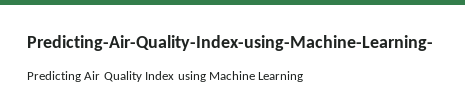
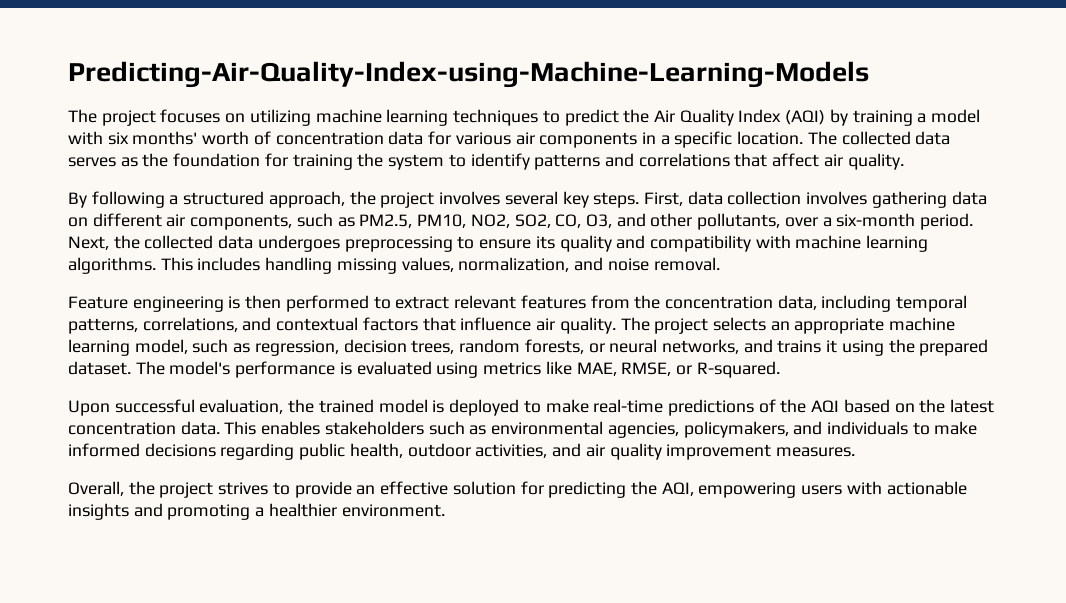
- Predicting-Air-Quality-Index-using-Machine-Learning-
- Predicting Air Quality Index using Machine Learning
+ Predicting-Air-Quality-Index-using-Machine-Learning-Models
+ The project focuses on utilizing machine learning techniques to predict the Air Quality Index (AQI) by training a model with six months' worth of concentration data for various air components in a specific location. The collected data serves as the foundation for training the system to identify patterns and correlations that affect air quality.
+ By following a structured approach, the project involves several key steps. First, data collection involves gathering data on different air components, such as PM2.5, PM10, NO2, SO2, CO, O3, and other pollutants, over a six-month period. Next, the collected data undergoes preprocessing to ensure its quality and compatibility with machine learning algorithms. This includes handling missing values, normalization, and noise removal.
+ Feature engineering is then performed to extract relevant features from the concentration data, including temporal patterns, correlations, and contextual factors that influence air quality. The project selects an appropriate machine learning model, such as regression, decision trees, random forests, or neural networks, and trains it using the prepared dataset. The model's performance is evaluated using metrics like MAE, RMSE, or R-squared.
+ Upon successful evaluation, the trained model is deployed to make real-time predictions of the AQI based on the latest concentration data. This enables stakeholders such as environmental agencies, policymakers, and individuals to make informed decisions regarding public health, outdoor activities, and air quality improvement measures.
+ Overall, the project strives to provide an effective solution for predicting the AQI, empowering users with actionable insights and promoting a healthier environment.

